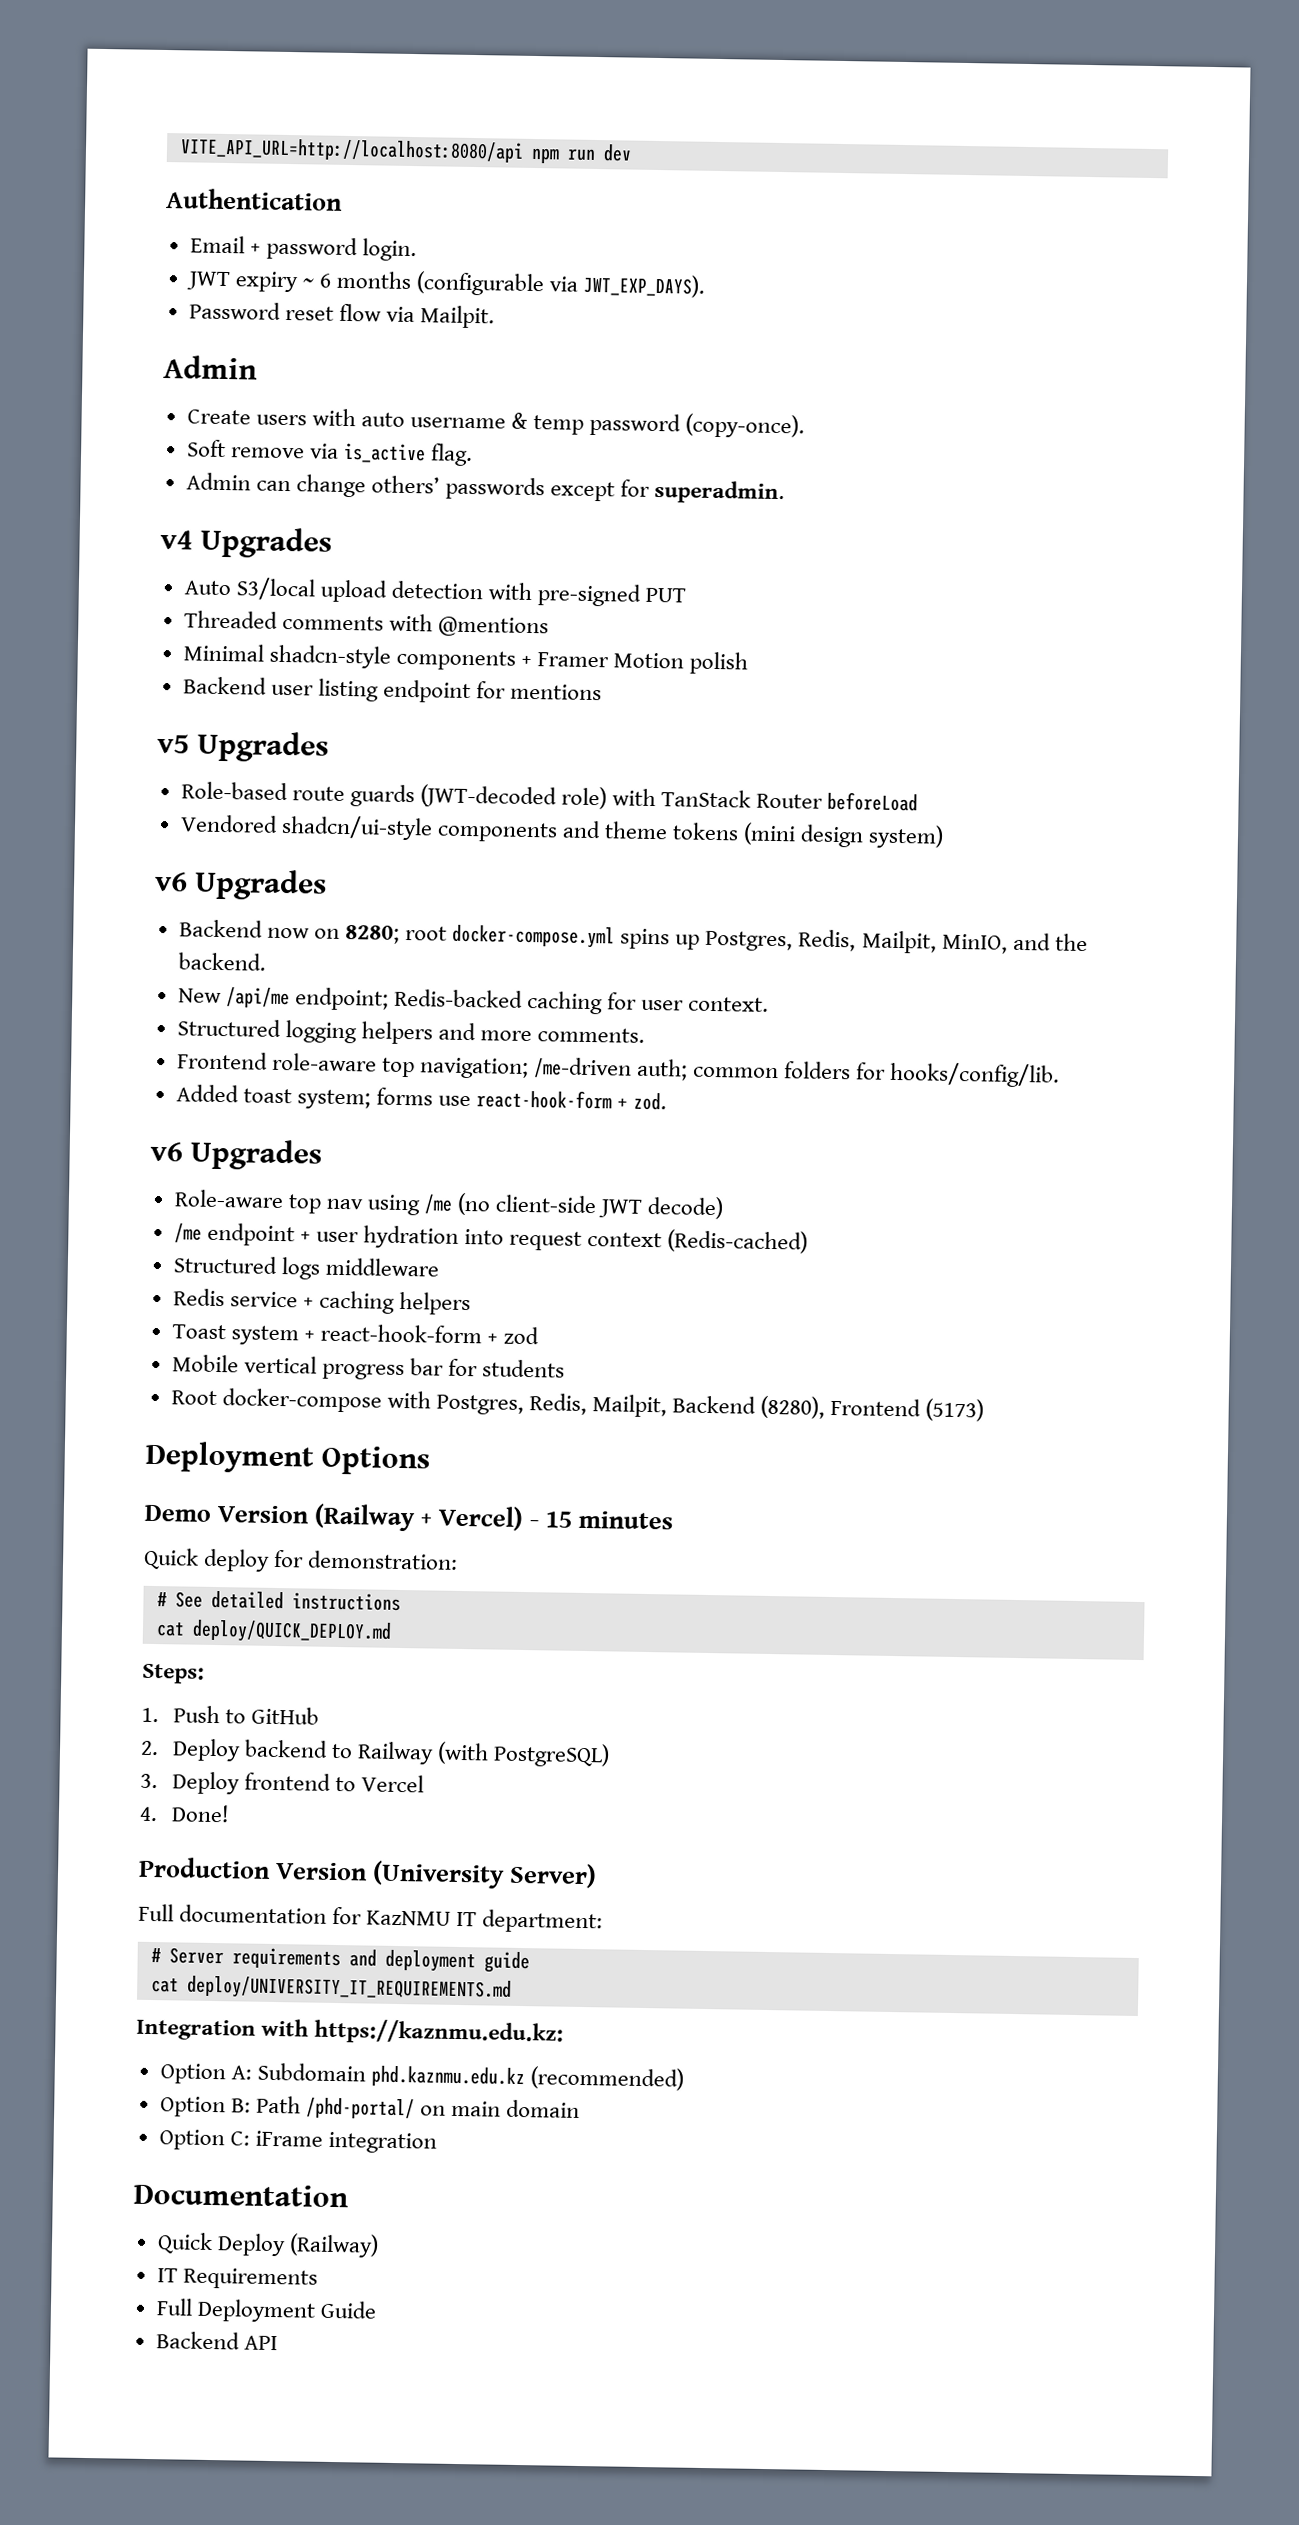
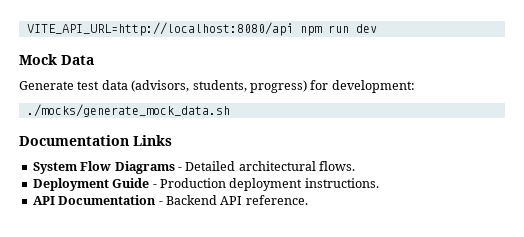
- Authentication
- Email + password login.
- JWT expiry ~ 6 months (configurable via JWT_EXP_DAYS).
- Password reset flow via Mailpit.
- Admin
- Create users with auto username & temp password (copy-once).
- Soft remove via is_active flag.
- Admin can change others’ passwords except for superadmin.
- v4 Upgrades
- Auto S3/local upload detection with pre-signed PUT
- Threaded comments with @mentions
- Minimal shadcn-style components + Framer Motion polish
- Backend user listing endpoint for mentions
- v5 Upgrades
- Role-based route guards (JWT-decoded role) with TanStack Router beforeLoad
- Vendored shadcn/ui-style components and theme tokens (mini design system)
- v6 Upgrades
- Backend now on 8280; root docker-compose.yml spins up Postgres, Redis, Mailpit, MinIO, and the backend.
- New /api/me endpoint; Redis-backed caching for user context.
- Structured logging helpers and more comments.
- Frontend role-aware top navigation; /me-driven auth; common folders for hooks/config/lib.
- Added toast system; forms use react-hook-form + zod.
- v6 Upgrades
- Role-aware top nav using /me (no client-side JWT decode)
- /me endpoint + user hydration into request context (Redis-cached)
- Structured logs middleware
- Redis service + caching helpers
- Toast system + react-hook-form + zod
- Mobile vertical progress bar for students
- Root docker-compose with Postgres, Redis, Mailpit, Backend (8280), Frontend (5173)
- Deployment Options
- Demo Version (Railway + Vercel) - 15 minutes
- Quick deploy for demonstration:
- # See detailed instructions
- cat deploy/QUICK_DEPLOY.md
- Steps:
- 1. Push to GitHub
- 2. Deploy backend to Railway (with PostgreSQL)
- 3. Deploy frontend to Vercel
- 4. Done!
- Production Version (University Server)
- Full documentation for KazNMU IT department:
- # Server requirements and deployment guide
- cat deploy/UNIVERSITY_IT_REQUIREMENTS.md
- Integration with https://kaznmu.edu.kz:
- Option A: Subdomain phd.kaznmu.edu.kz (recommended)
- Option B: Path /phd-portal/ on main domain
- Option C: iFrame integration
- Documentation
- Quick Deploy (Railway)
- IT Requirements
- Full Deployment Guide
- Backend API
+ Mock Data
+ Generate test data (advisors, students, progress) for development:
+ ./mocks/generate_mock_data.sh
+ Documentation Links
+ System Flow Diagrams - Detailed architectural flows.
+ Deployment Guide - Production deployment instructions.
+ API Documentation - Backend API reference.

